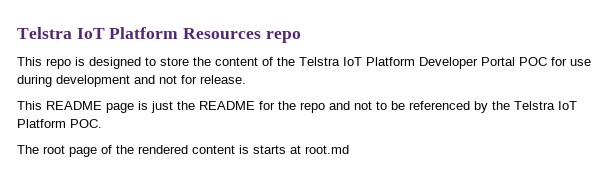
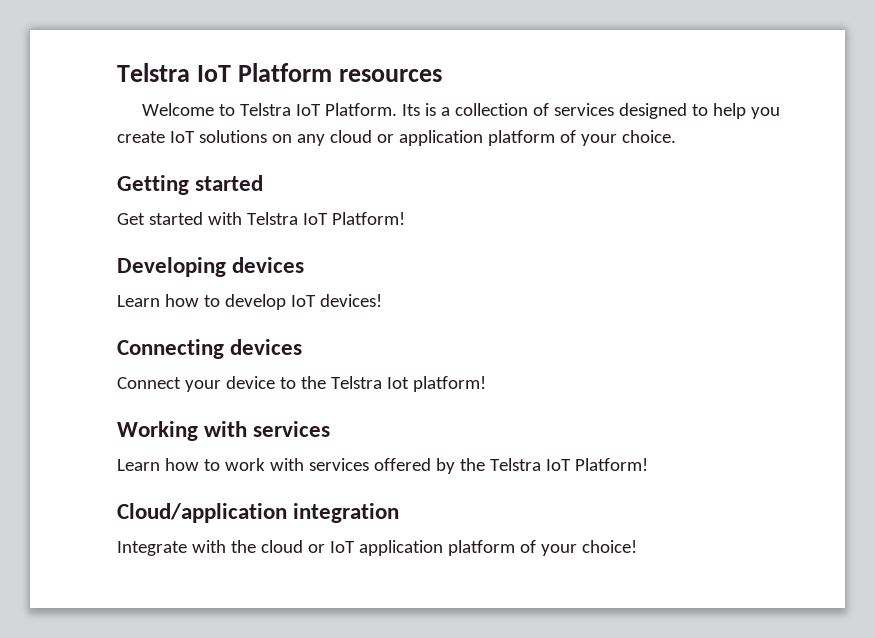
- Telstra IoT Platform Resources repo
- This repo is designed to store the content of the Telstra IoT Platform Developer Portal POC for use during development and not for release.
- This README page is just the README for the repo and not to be referenced by the Telstra IoT Platform POC.
- The root page of the rendered content is starts at root.md
+ Telstra IoT Platform resources
+ Welcome to Telstra IoT Platform. Its is a collection of services designed to help you create IoT solutions on any cloud or application platform of your choice.
+ Getting started
+ Get started with Telstra IoT Platform!
+ Developing devices
+ Learn how to develop IoT devices!
+ Connecting devices
+ Connect your device to the Telstra Iot platform!
+ Working with services
+ Learn how to work with services offered by the Telstra IoT Platform!
+ Cloud/application integration
+ Integrate with the cloud or IoT application platform of your choice!

